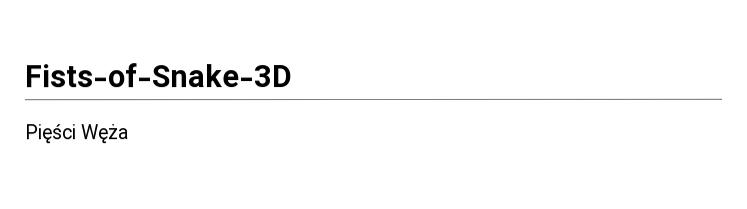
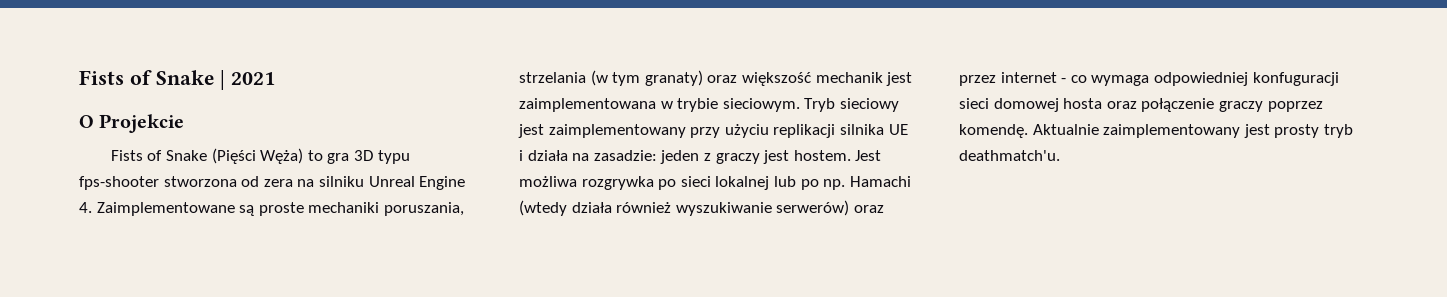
- Fists-of-Snake-3D
- Pięści Węża
+ Fists of Snake | 2021
+ O Projekcie
+ Fists of Snake (Pięści Węża) to gra 3D typu fps-shooter stworzona od zera na silniku Unreal Engine 4. Zaimplementowane są proste mechaniki poruszania, strzelania (w tym granaty) oraz większość mechanik jest zaimplementowana w trybie sieciowym. Tryb sieciowy jest zaimplementowany przy użyciu replikacji silnika UE i działa na zasadzie: jeden z graczy jest hostem. Jest możliwa rozgrywka po sieci lokalnej lub po np. Hamachi (wtedy działa również wyszukiwanie serwerów) oraz przez internet - co wymaga odpowiedniej konfuguracji sieci domowej hosta oraz połączenie graczy poprzez komendę. Aktualnie zaimplementowany jest prosty tryb deathmatch'u.

